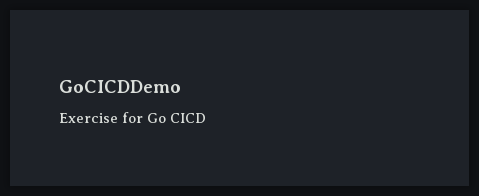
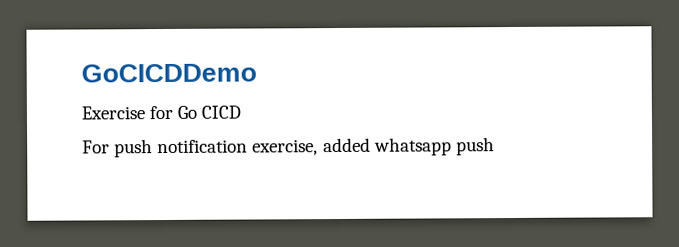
+ For push notification exercise, added whatsapp push

